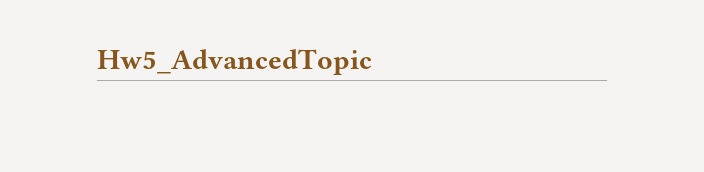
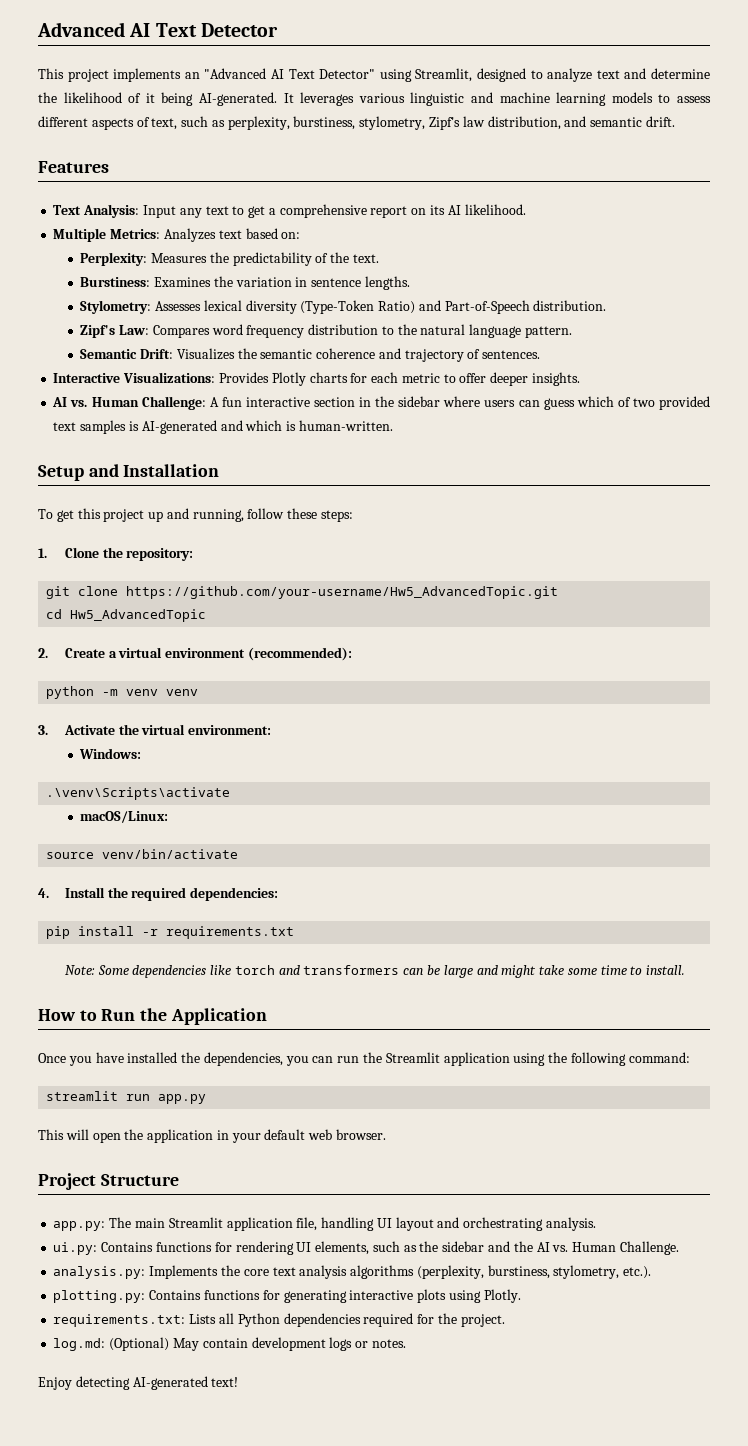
- Hw5_AdvancedTopic
+ Advanced AI Text Detector
+ This project implements an "Advanced AI Text Detector" using Streamlit, designed to analyze text and determine the likelihood of it being AI-generated. It leverages various linguistic and machine learning models to assess different aspects of text, such as perplexity, burstiness, stylometry, Zipf's law distribution, and semantic drift.
+ Features
+ Text Analysis: Input any text to get a comprehensive report on its AI likelihood.
+ Multiple Metrics: Analyzes text based on:
+ Perplexity: Measures the predictability of the text.
+ Burstiness: Examines the variation in sentence lengths.
+ Stylometry: Assesses lexical diversity (Type-Token Ratio) and Part-of-Speech distribution.
+ Zipf's Law: Compares word frequency distribution to the natural language pattern.
+ Semantic Drift: Visualizes the semantic coherence and trajectory of sentences.
+ Interactive Visualizations: Provides Plotly charts for each metric to offer deeper insights.
+ AI vs. Human Challenge: A fun interactive section in the sidebar where users can guess which of two provided text samples is AI-generated and which is human-written.
+ Setup and Installation
+ To get this project up and running, follow these steps:
+ 1. Clone the repository:
+ git clone https://github.com/your-username/Hw5_AdvancedTopic.git
+ cd Hw5_AdvancedTopic
+ 2. Create a virtual environment (recommended):
+ python -m venv venv
+ 3. Activate the virtual environment:
+ Windows:
+ .\venv\Scripts\activate
+ macOS/Linux:
+ source venv/bin/activate
+ 4. Install the required dependencies:
+ pip install -r requirements.txt
+ Note: Some dependencies like torch and transformers can be large and might take some time to install.
+ How to Run the Application
+ Once you have installed the dependencies, you can run the Streamlit application using the following command:
+ streamlit run app.py
+ This will open the application in your default web browser.
+ Project Structure
+ app.py: The main Streamlit application file, handling UI layout and orchestrating analysis.
+ ui.py: Contains functions for rendering UI elements, such as the sidebar and the AI vs. Human Challenge.
+ analysis.py: Implements the core text analysis algorithms (perplexity, burstiness, stylometry, etc.).
+ plotting.py: Contains functions for generating interactive plots using Plotly.
+ requirements.txt: Lists all Python dependencies required for the project.
+ log.md: (Optional) May contain development logs or notes.
+ Enjoy detecting AI-generated text!

